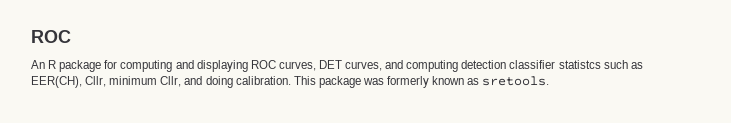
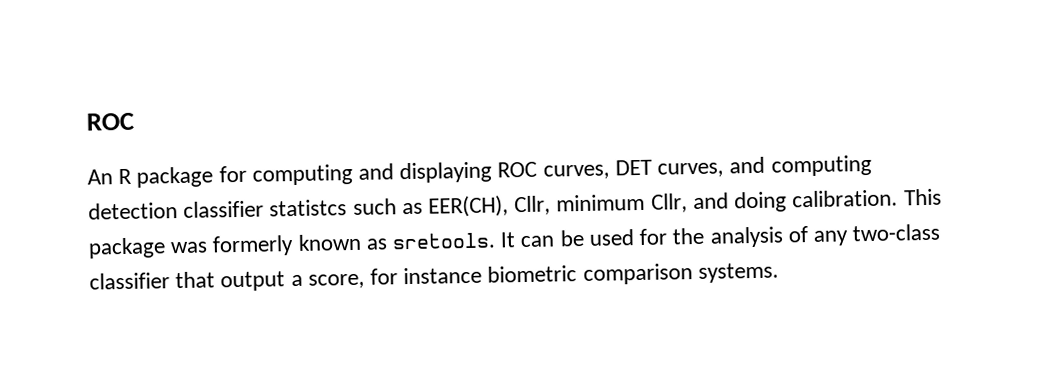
+ It can be used for the analysis of any two-class classifier that output a score, for instance biometric comparison systems.

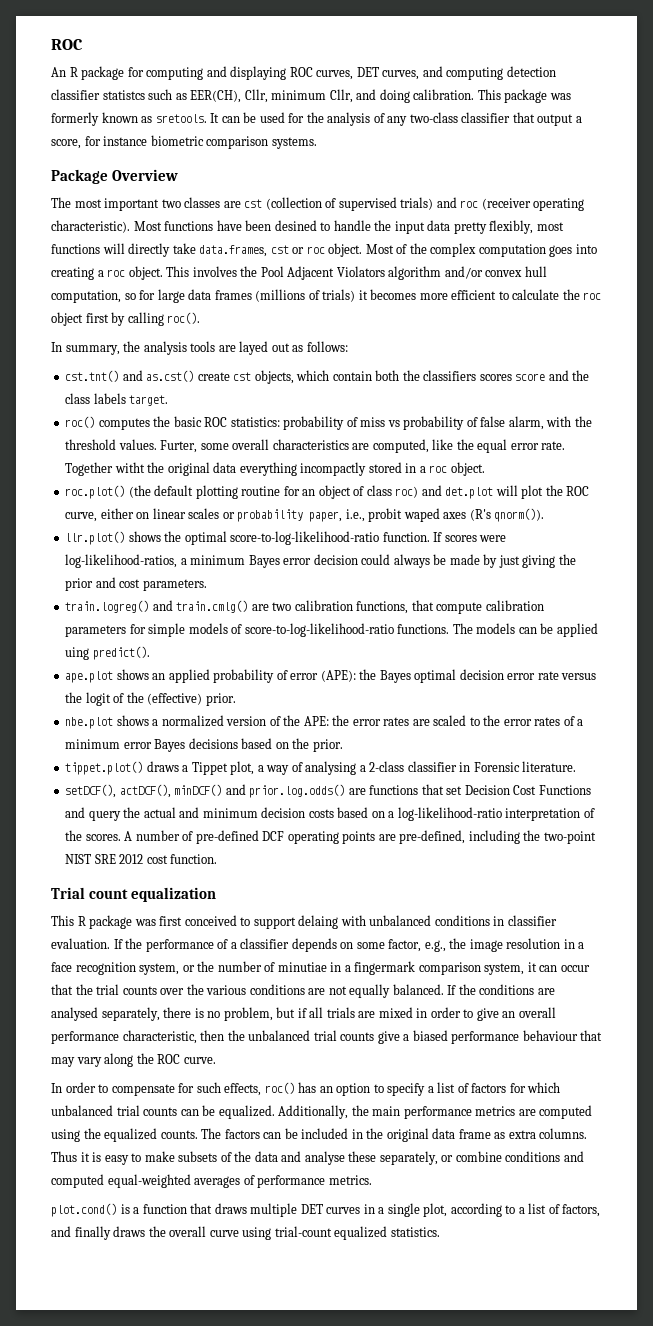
+ Package Overview
+ The most important two classes are cst (collection of supervised trials) and roc (receiver operating characteristic). Most functions have been desined to handle the input data pretty flexibly, most functions will directly take data.frames, cst or roc object. Most of the complex computation goes into creating a roc object. This involves the Pool Adjacent Violators algorithm and/or convex hull computation, so for large data frames (millions of trials) it becomes more efficient to calculate the roc object first by calling roc().
+ In summary, the analysis tools are layed out as follows:
+ cst.tnt() and as.cst() create cst objects, which contain both the classifiers scores score and the class labels target.
+ roc() computes the basic ROC statistics: probability of miss vs probability of false alarm, with the threshold values. Furter, some overall characteristics are computed, like the equal error rate. Together witht the original data everything incompactly stored in a roc object.
+ roc.plot() (the default plotting routine for an object of class roc) and det.plot will plot the ROC curve, either on linear scales or probability paper, i.e., probit waped axes (R's qnorm()).
+ llr.plot() shows the optimal score-to-log-likelihood-ratio function. If scores were log-likelihood-ratios, a minimum Bayes error decision could always be made by just giving the prior and cost parameters.
+ train.logreg() and train.cmlg() are two calibration functions, that compute calibration parameters for simple models of score-to-log-likelihood-ratio functions. The models can be applied uing predict().
+ ape.plot shows an applied probability of error (APE): the Bayes optimal decision error rate versus the logit of the (effective) prior.
+ nbe.plot shows a normalized version of the APE: the error rates are scaled to the error rates of a minimum error Bayes decisions based on the prior.
+ tippet.plot() draws a Tippet plot, a way of analysing a 2-class classifier in Forensic literature.
+ setDCF(), actDCF(), minDCF() and prior.log.odds() are functions that set Decision Cost Functions and query the actual and minimum decision costs based on a log-likelihood-ratio interpretation of the scores. A number of pre-defined DCF operating points are pre-defined, including the two-point NIST SRE 2012 cost function.
+ Trial count equalization
+ This R package was first conceived to support delaing with unbalanced conditions in classifier evaluation. If the performance of a classifier depends on some factor, e.g., the image resolution in a face recognition system, or the number of minutiae in a fingermark comparison system, it can occur that the trial counts over the various conditions are not equally balanced. If the conditions are analysed separately, there is no problem, but if all trials are mixed in order to give an overall performance characteristic, then the unbalanced trial counts give a biased performance behaviour that may vary along the ROC curve.
+ In order to compensate for such effects, roc() has an option to specify a list of factors for which unbalanced trial counts can be equalized. Additionally, the main performance metrics are computed using the equalized counts. The factors can be included in the original data frame as extra columns. Thus it is easy to make subsets of the data and analyse these separately, or combine conditions and computed equal-weighted averages of performance metrics.
+ plot.cond() is a function that draws multiple DET curves in a single plot, according to a list of factors, and finally draws the overall curve using trial-count equalized statistics.

